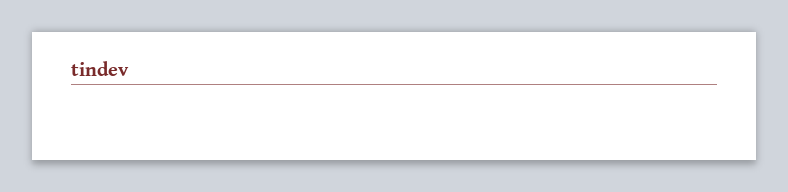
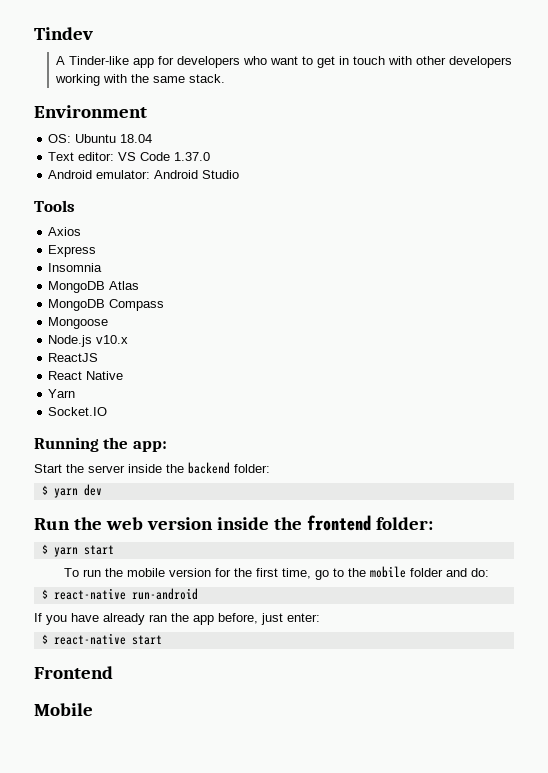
- tindev
+ Tindev
+ A Tinder-like app for developers who want to get in touch with other developers working with the same stack.
+ Environment
+ OS: Ubuntu 18.04
+ Text editor: VS Code 1.37.0
+ Android emulator: Android Studio
+ Tools
+ Axios
+ Express
+ Insomnia
+ MongoDB Atlas
+ MongoDB Compass
+ Mongoose
+ Node.js v10.x
+ ReactJS
+ React Native
+ Yarn
+ Socket.IO
+ Running the app:
+ Start the server inside the backend folder:
+ $ yarn dev
+ Run the web version inside the frontend folder:
+ $ yarn start
+ To run the mobile version for the first time, go to the mobile folder and do:
+ $ react-native run-android
+ If you have already ran the app before, just enter:
+ $ react-native start
+ Frontend
+ Mobile

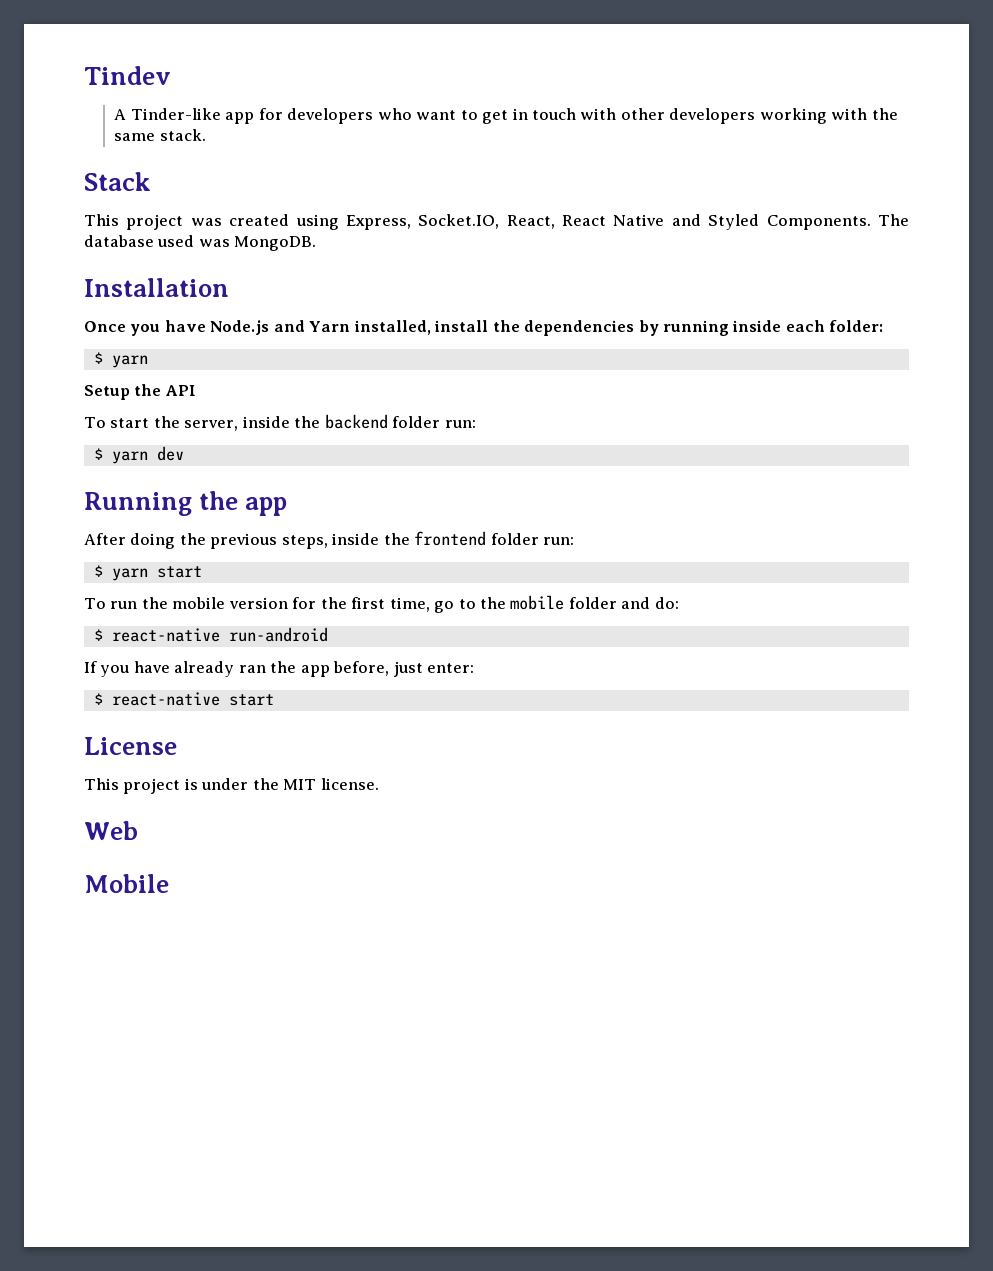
- Environment
- OS: Ubuntu 18.04
- Text editor: VS Code 1.37.0
- Android emulator: Android Studio
- Tools
- Axios
- Express
- Insomnia
- MongoDB Atlas
- MongoDB Compass
- Mongoose
- Node.js v10.x
- ReactJS
- React Native
- Yarn
- Socket.IO
- Running the app:
- Start the server inside the backend folder:
+ Stack
+ This project was created using Express, Socket.IO, React, React Native and Styled Components. The database used was MongoDB.
+ Installation
+ Once you have Node.js and Yarn installed, install the dependencies by running inside each folder:
+ $ yarn
+ Setup the API
+ To start the server, inside the backend folder run:
- Run the web version inside the frontend folder:
+ Running the app
+ After doing the previous steps, inside the frontend folder run:
- Frontend
+ License
+ This project is under the MIT license.
+ Web

